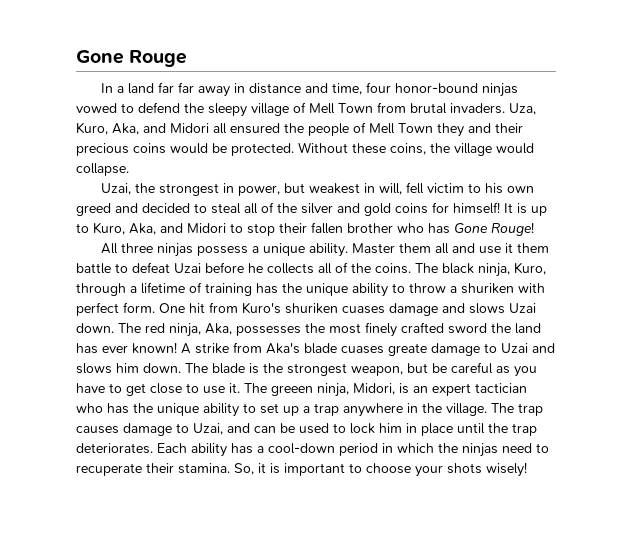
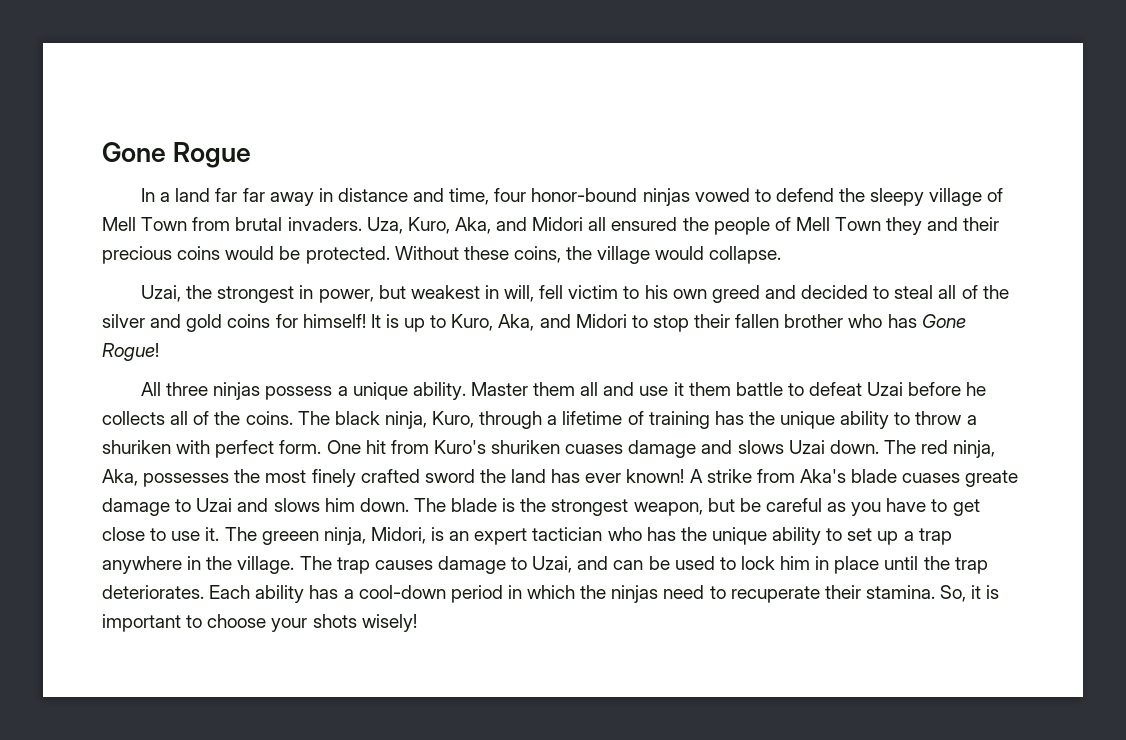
- Gone Rouge
+ Gone Rogue
- It is up to Kuro, Aka, and Midori to stop their fallen brother who has Gone Rouge!
+ It is up to Kuro, Aka, and Midori to stop their fallen brother who has Gone Rogue!

